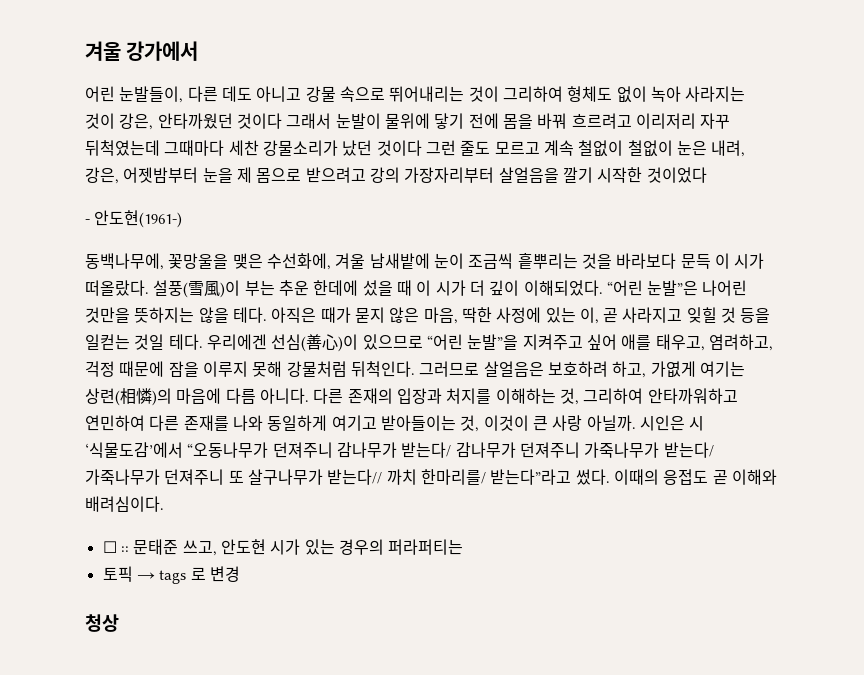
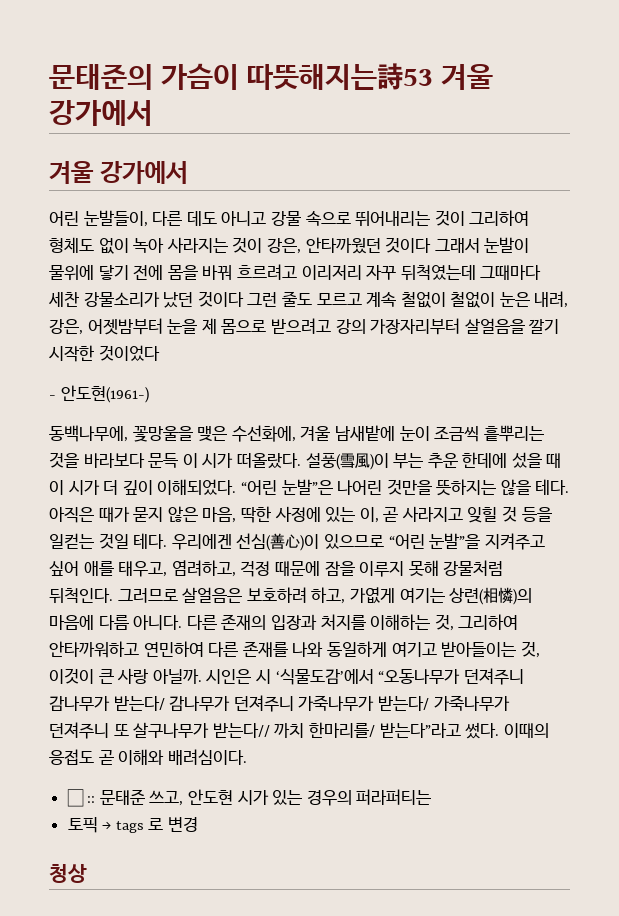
+ 문태준의 가슴이 따뜻해지는詩53 겨울 강가에서

